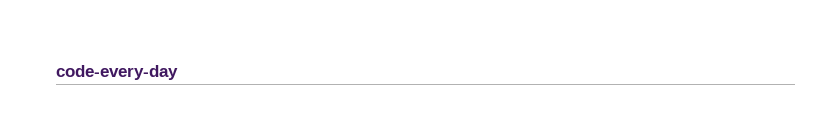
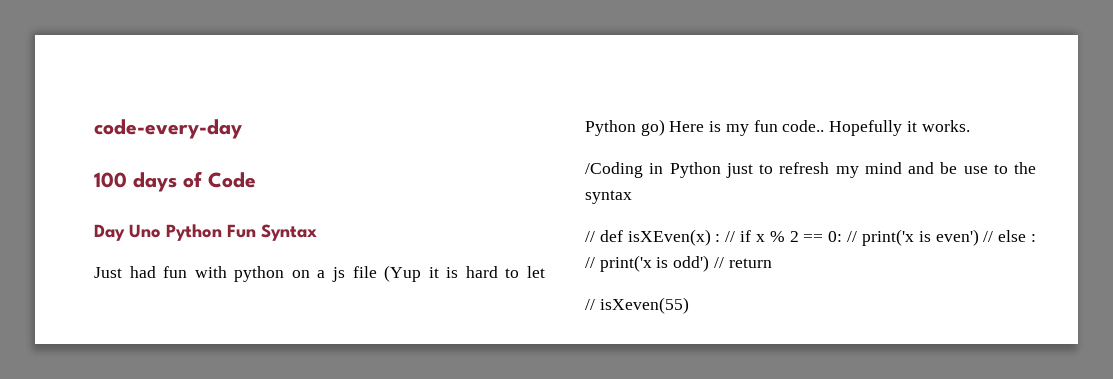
+ 100 days of Code
+ Day Uno Python Fun Syntax
+ Just had fun with python on a js file (Yup it is hard to let Python go) Here is my fun code.. Hopefully it works.
+ /Coding in Python just to refresh my mind and be use to the syntax
+ // def isXEven(x) : // if x % 2 == 0: // print('x is even') // else : // print('x is odd') // return
+ // isXeven(55)

